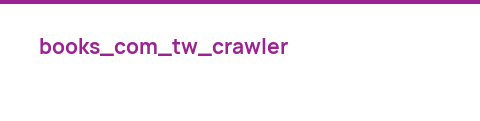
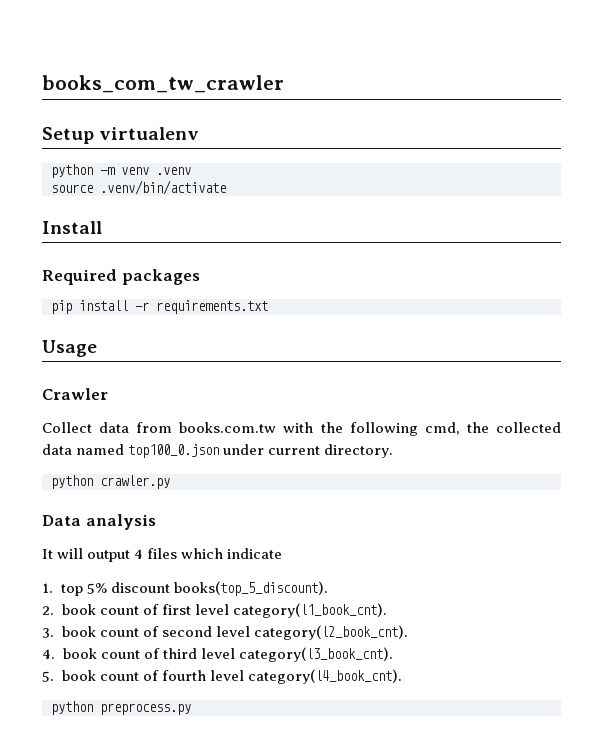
+ Setup virtualenv
+ python -m venv .venv
+ source .venv/bin/activate
+ Install
+ Required packages
+ pip install -r requirements.txt
+ Usage
+ Crawler
+ Collect data from books.com.tw with the following cmd, the collected data named top100_0.json under current directory.
+ python crawler.py
+ Data analysis
+ It will output 4 files which indicate
+ 1. top 5% discount books(top_5_discount).
+ 2. book count of first level category(l1_book_cnt).
+ 3. book count of second level category(l2_book_cnt).
+ 4. book count of third level category(l3_book_cnt).
+ 5. book count of fourth level category(l4_book_cnt).
+ python preprocess.py

